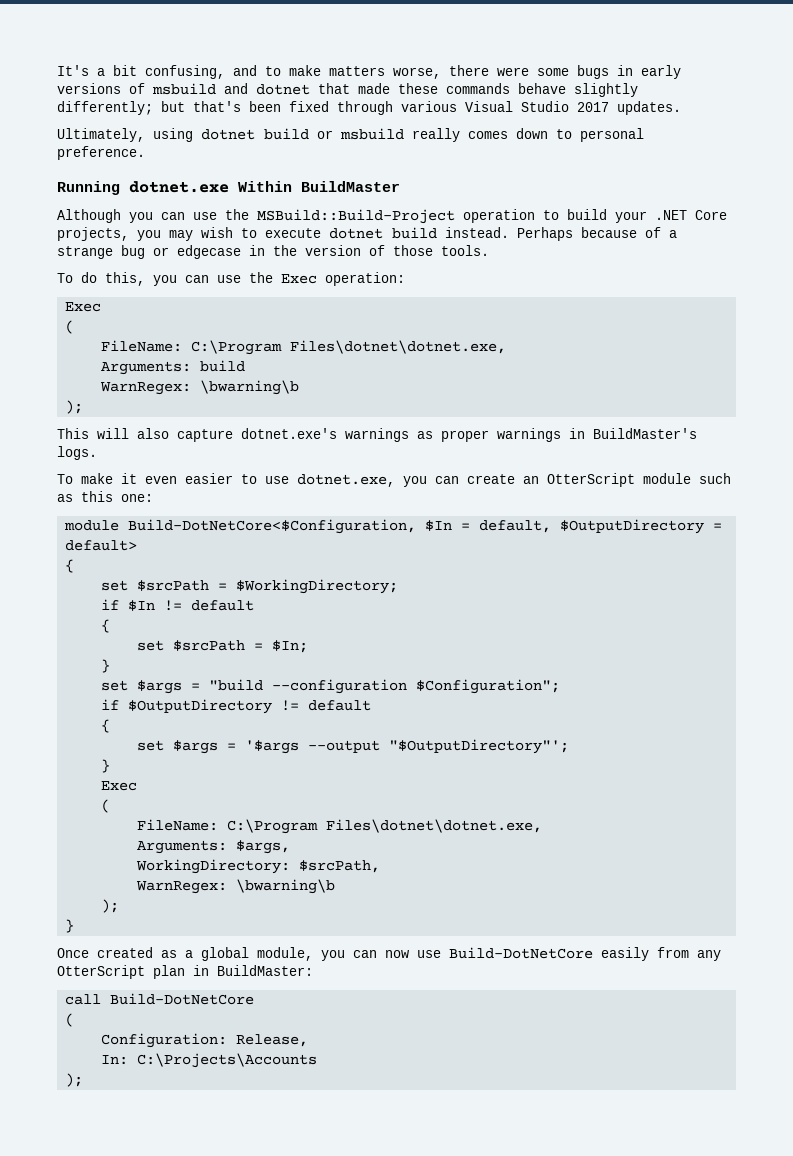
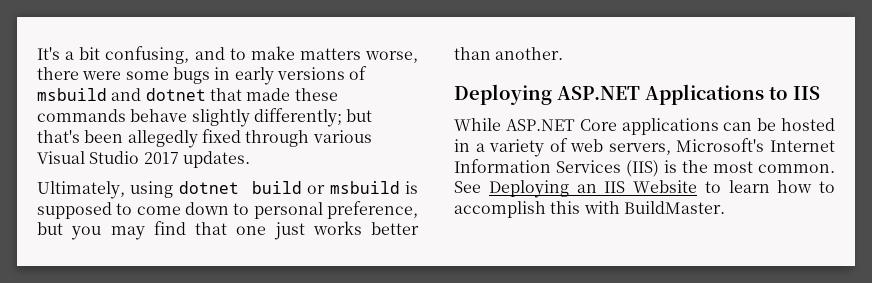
- It's a bit confusing, and to make matters worse, there were some bugs in early versions of msbuild and dotnet that made these commands behave slightly differently; but that's been fixed through various Visual Studio 2017 updates.
+ It's a bit confusing, and to make matters worse, there were some bugs in early versions of msbuild and dotnet that made these commands behave slightly differently; but that's been allegedly fixed through various Visual Studio 2017 updates.
- Ultimately, using dotnet build or msbuild really comes down to personal preference.
- Running dotnet.exe Within BuildMaster
- Although you can use the MSBuild::Build-Project operation to build your .NET Core projects, you may wish to execute dotnet build instead. Perhaps because of a strange bug or edgecase in the version of those tools.
- To do this, you can use the Exec operation:
- Exec
- (
- FileName: C:\Program Files\dotnet\dotnet.exe,
- Arguments: build
- WarnRegex: \bwarning\b
- );
- This will also capture dotnet.exe's warnings as proper warnings in BuildMaster's logs.
- To make it even easier to use dotnet.exe, you can create an OtterScript module such as this one:
- module Build-DotNetCore<$Configuration, $In = default, $OutputDirectory = default>
- {
- set $srcPath = $WorkingDirectory;
- if $In != default
- {
- set $srcPath = $In;
- }
- set $args = "build --configuration $Configuration";
- if $OutputDirectory != default
- {
- set $args = '$args --output "$OutputDirectory"';
- }
- Exec
- (
- FileName: C:\Program Files\dotnet\dotnet.exe,
- Arguments: $args,
- WorkingDirectory: $srcPath,
- WarnRegex: \bwarning\b
- );
- }
- Once created as a global module, you can now use Build-DotNetCore easily from any OtterScript plan in BuildMaster:
- call Build-DotNetCore
- (
- Configuration: Release,
- In: C:\Projects\Accounts
- );
+ Ultimately, using dotnet build or msbuild is supposed to come down to personal preference, but you may find that one just works better than another.
+ Deploying ASP.NET Applications to IIS
+ While ASP.NET Core applications can be hosted in a variety of web servers, Microsoft's Internet Information Services (IIS) is the most common. See Deploying an IIS Website to learn how to accomplish this with BuildMaster.

